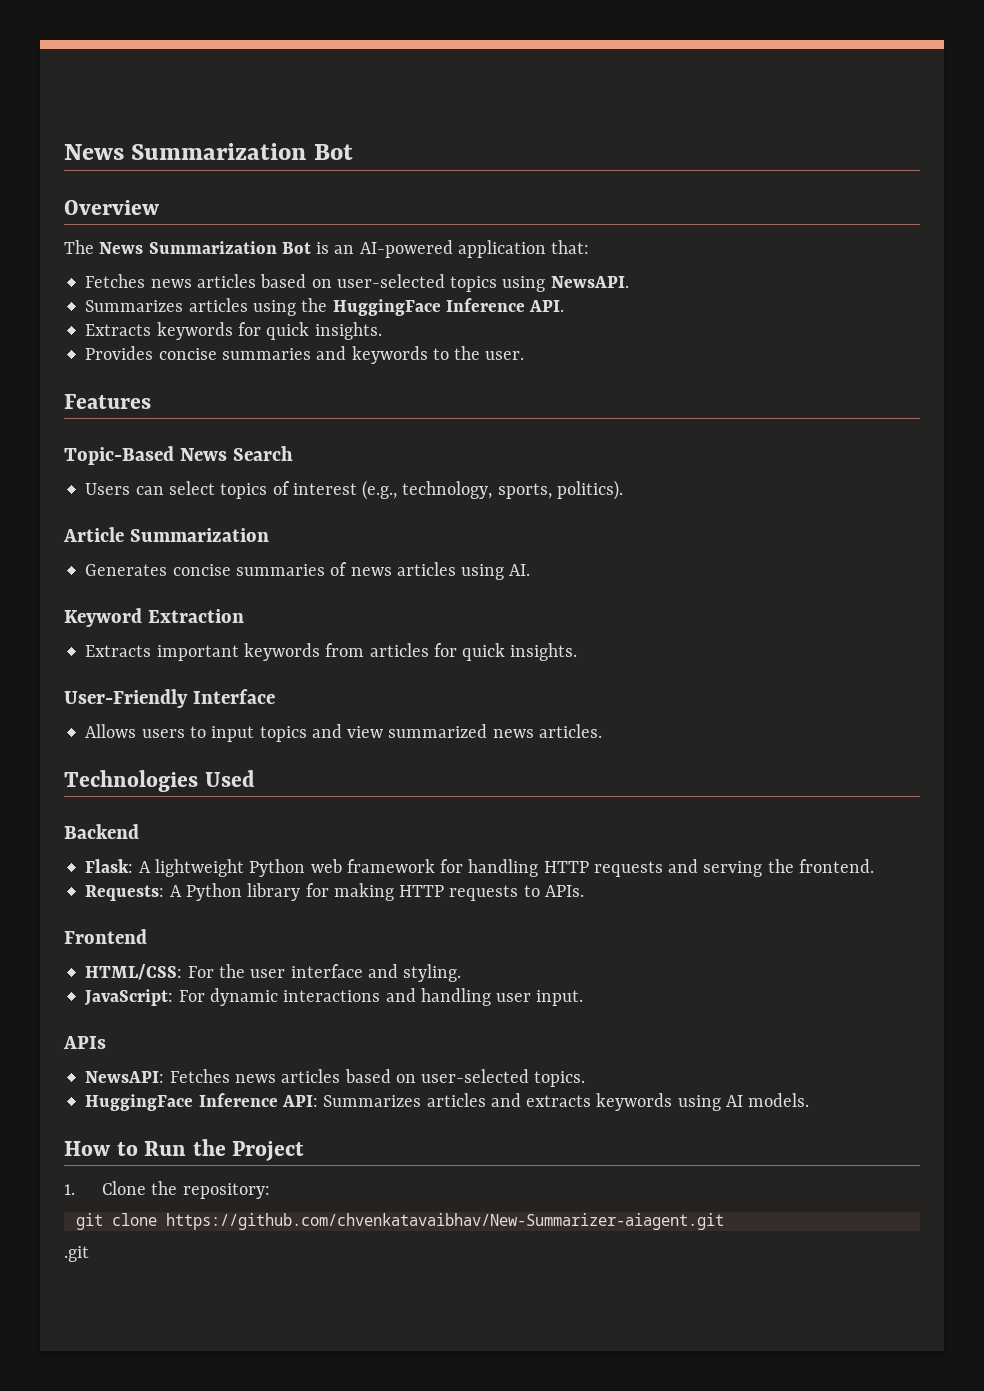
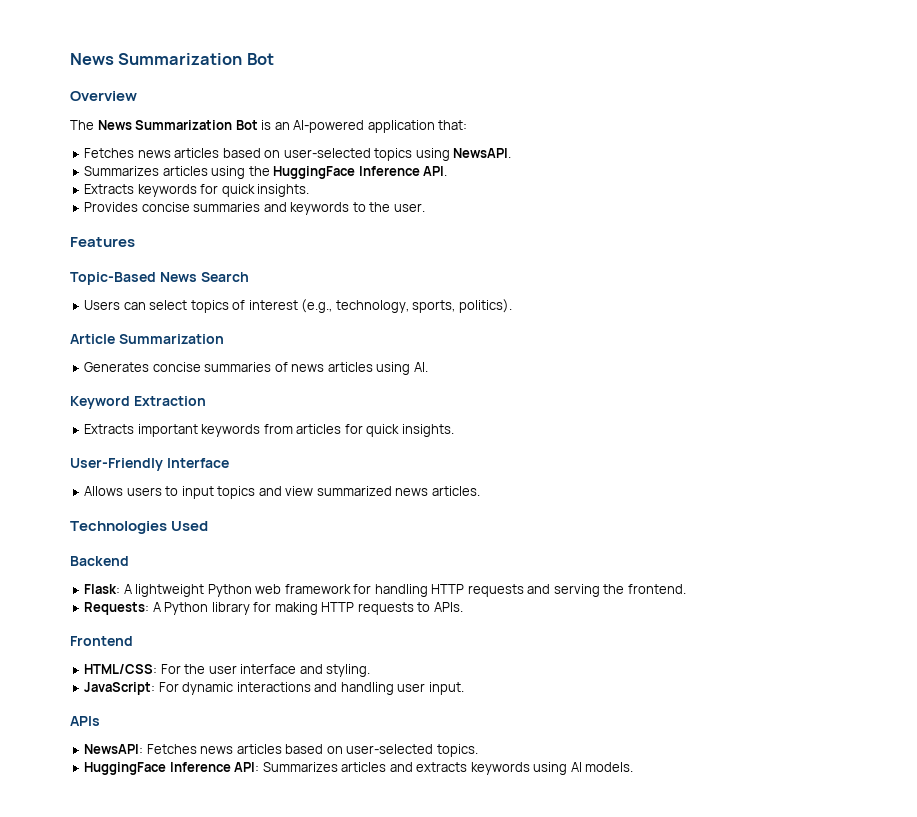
- How to Run the Project
- 1. Clone the repository:
- git clone https://github.com/chvenkatavaibhav/New-Summarizer-aiagent.git
- .git

